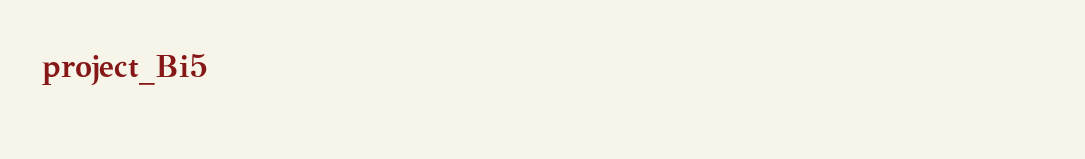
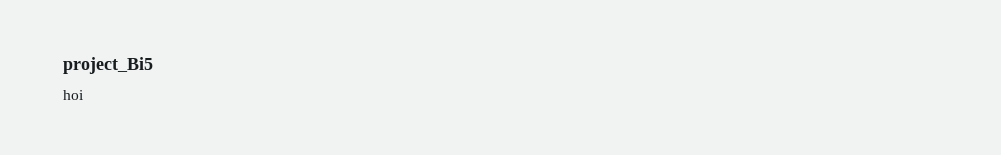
+ hoi

